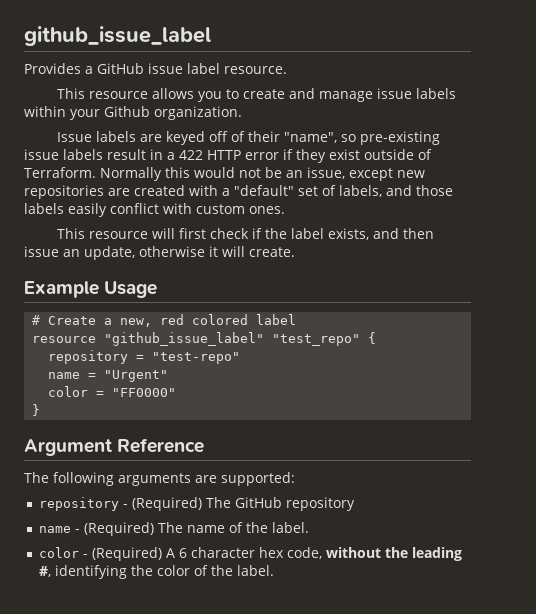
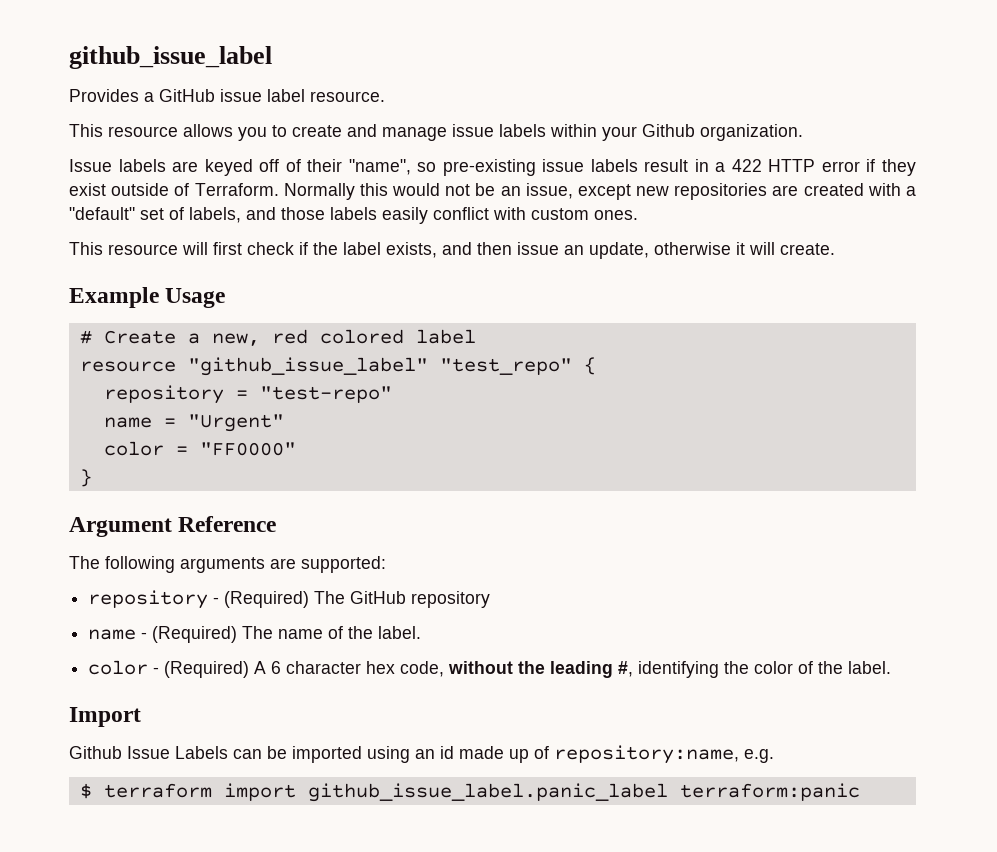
+ Import
+ Github Issue Labels can be imported using an id made up of repository:name, e.g.
+ $ terraform import github_issue_label.panic_label terraform:panic

